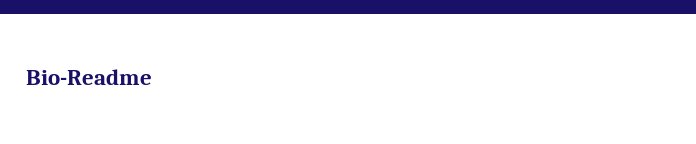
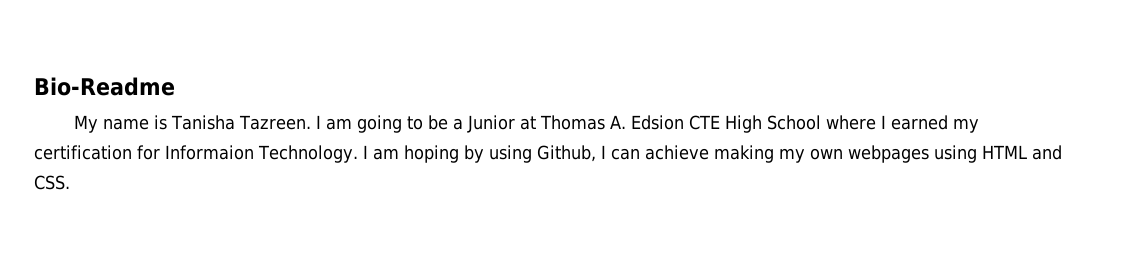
+ My name is Tanisha Tazreen. I am going to be a Junior at Thomas A. Edsion CTE High School where I earned my certification for Informaion Technology. I am hoping by using Github, I can achieve making my own webpages using HTML and CSS.

